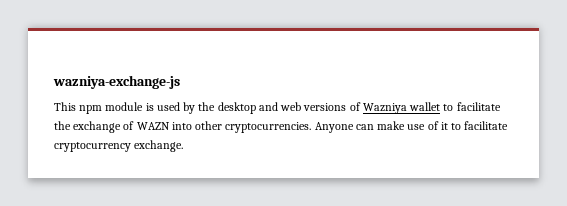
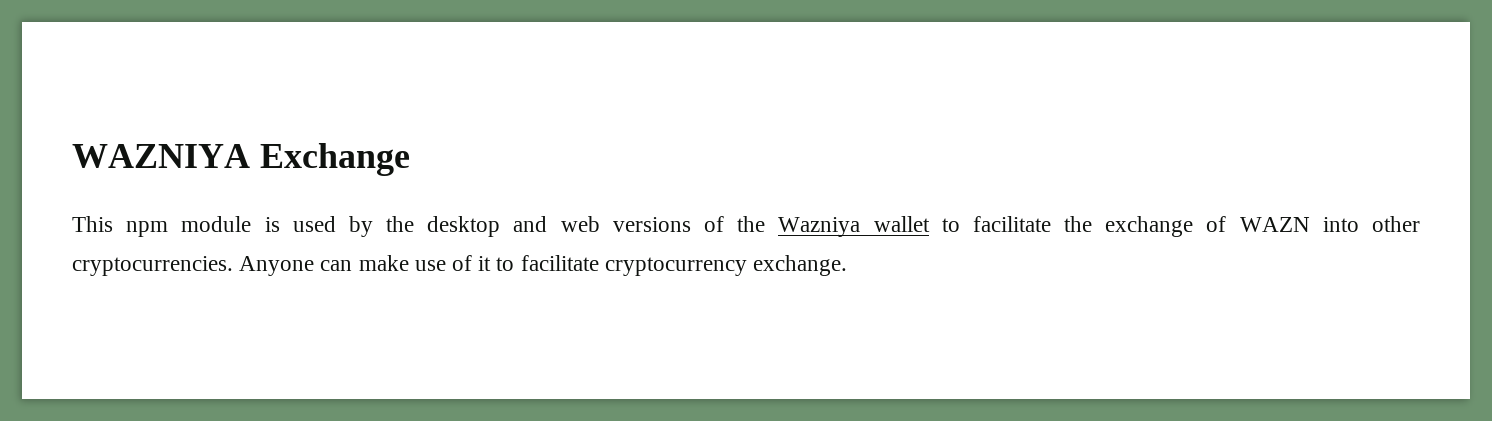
- wazniya-exchange-js
+ WAZNIYA Exchange
- This npm module is used by the desktop and web versions of Wazniya wallet to facilitate the exchange of WAZN into other cryptocurrencies.
+ This npm module is used by the desktop and web versions of the Wazniya wallet to facilitate the exchange of WAZN into other cryptocurrencies.

